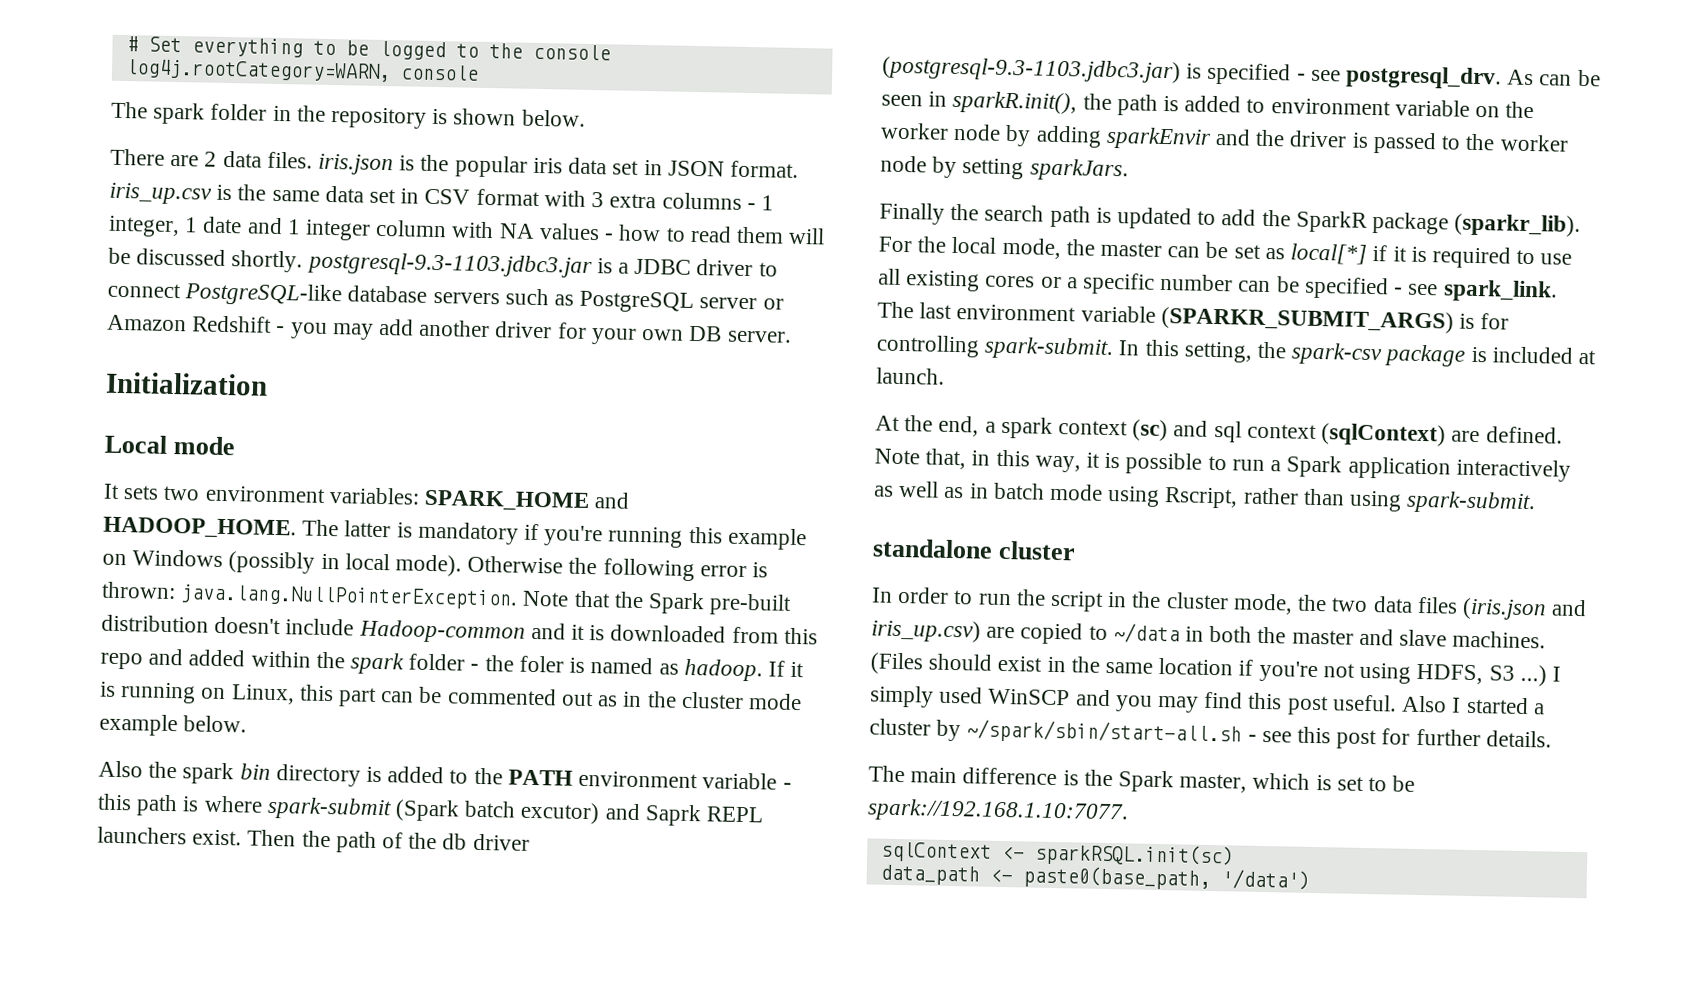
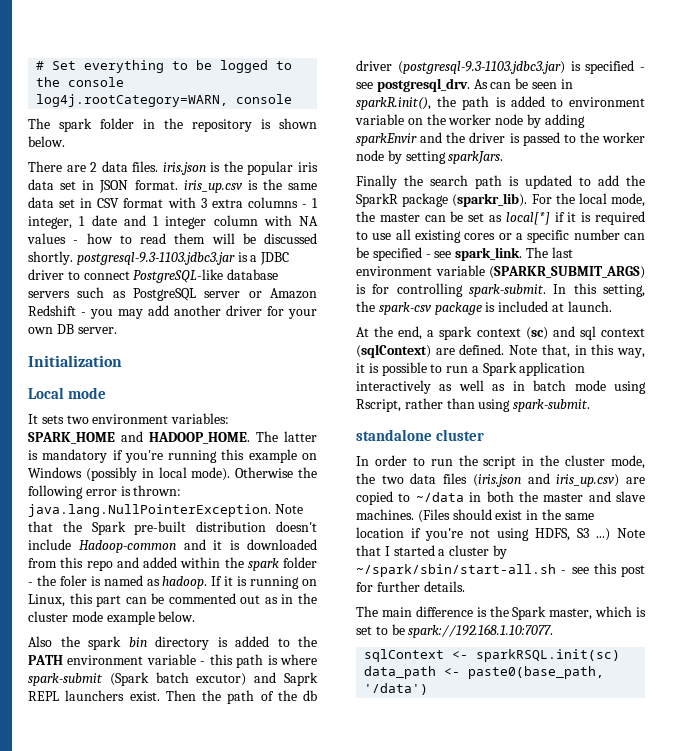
- I simply used WinSCP and you may find this post useful. Also I started a cluster by ~/spark/sbin/start-all.sh - see this post for further details.
+ Note that I started a cluster by ~/spark/sbin/start-all.sh - see this post for further details.

